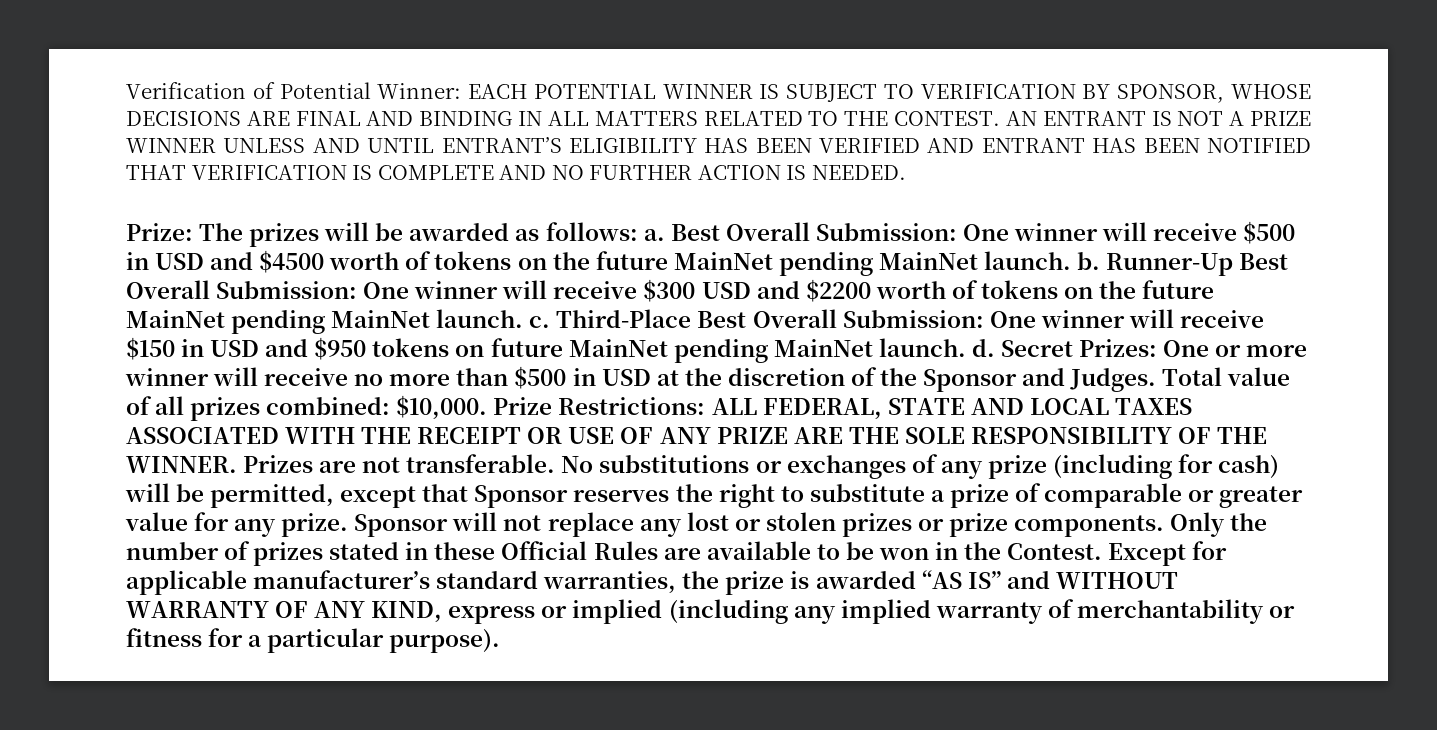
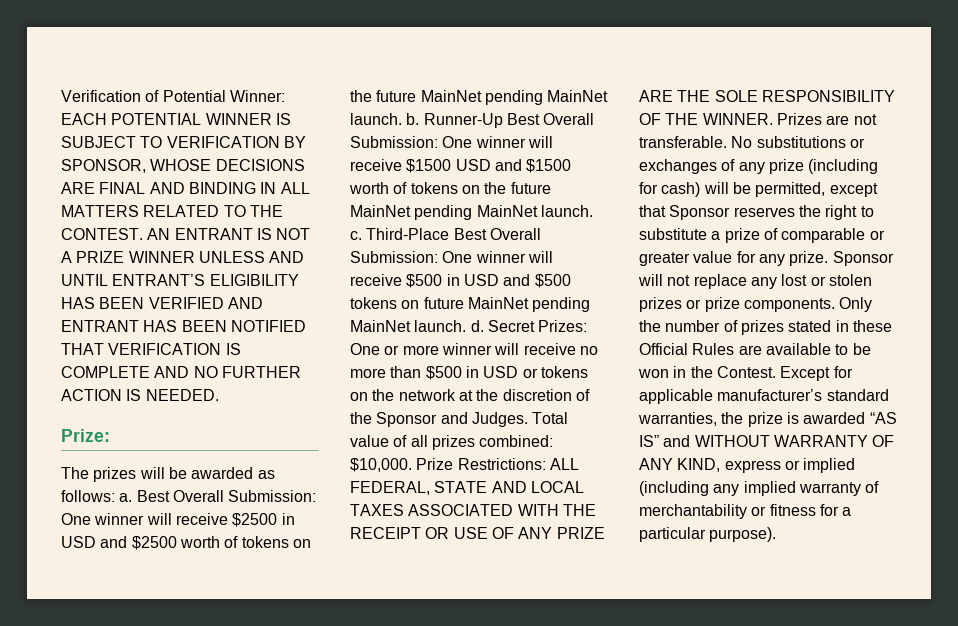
- Prize: The prizes will be awarded as follows: a.
+ Prize:
+ The prizes will be awarded as follows: a.
- Best Overall Submission: One winner will receive $500 in USD and $4500 worth of tokens on the future MainNet pending MainNet launch. b.
+ Best Overall Submission: One winner will receive $2500 in USD and $2500 worth of tokens on the future MainNet pending MainNet launch. b.
- Runner-Up Best Overall Submission: One winner will receive $300 USD and $2200 worth of tokens on the future MainNet pending MainNet launch. c.
+ Runner-Up Best Overall Submission: One winner will receive $1500 USD and $1500 worth of tokens on the future MainNet pending MainNet launch. c.
- Third-Place Best Overall Submission: One winner will receive $150 in USD and $950 tokens on future MainNet pending MainNet launch. d.
+ Third-Place Best Overall Submission: One winner will receive $500 in USD and $500 tokens on future MainNet pending MainNet launch. d.
- Secret Prizes: One or more winner will receive no more than $500 in USD at the discretion of the Sponsor and Judges.
+ Secret Prizes: One or more winner will receive no more than $500 in USD or tokens on the network at the discretion of the Sponsor and Judges.

